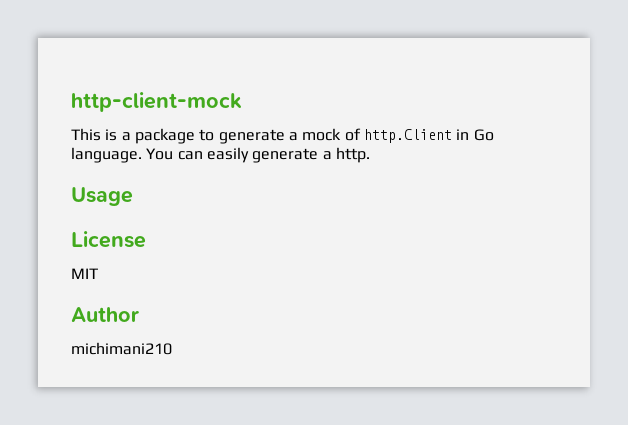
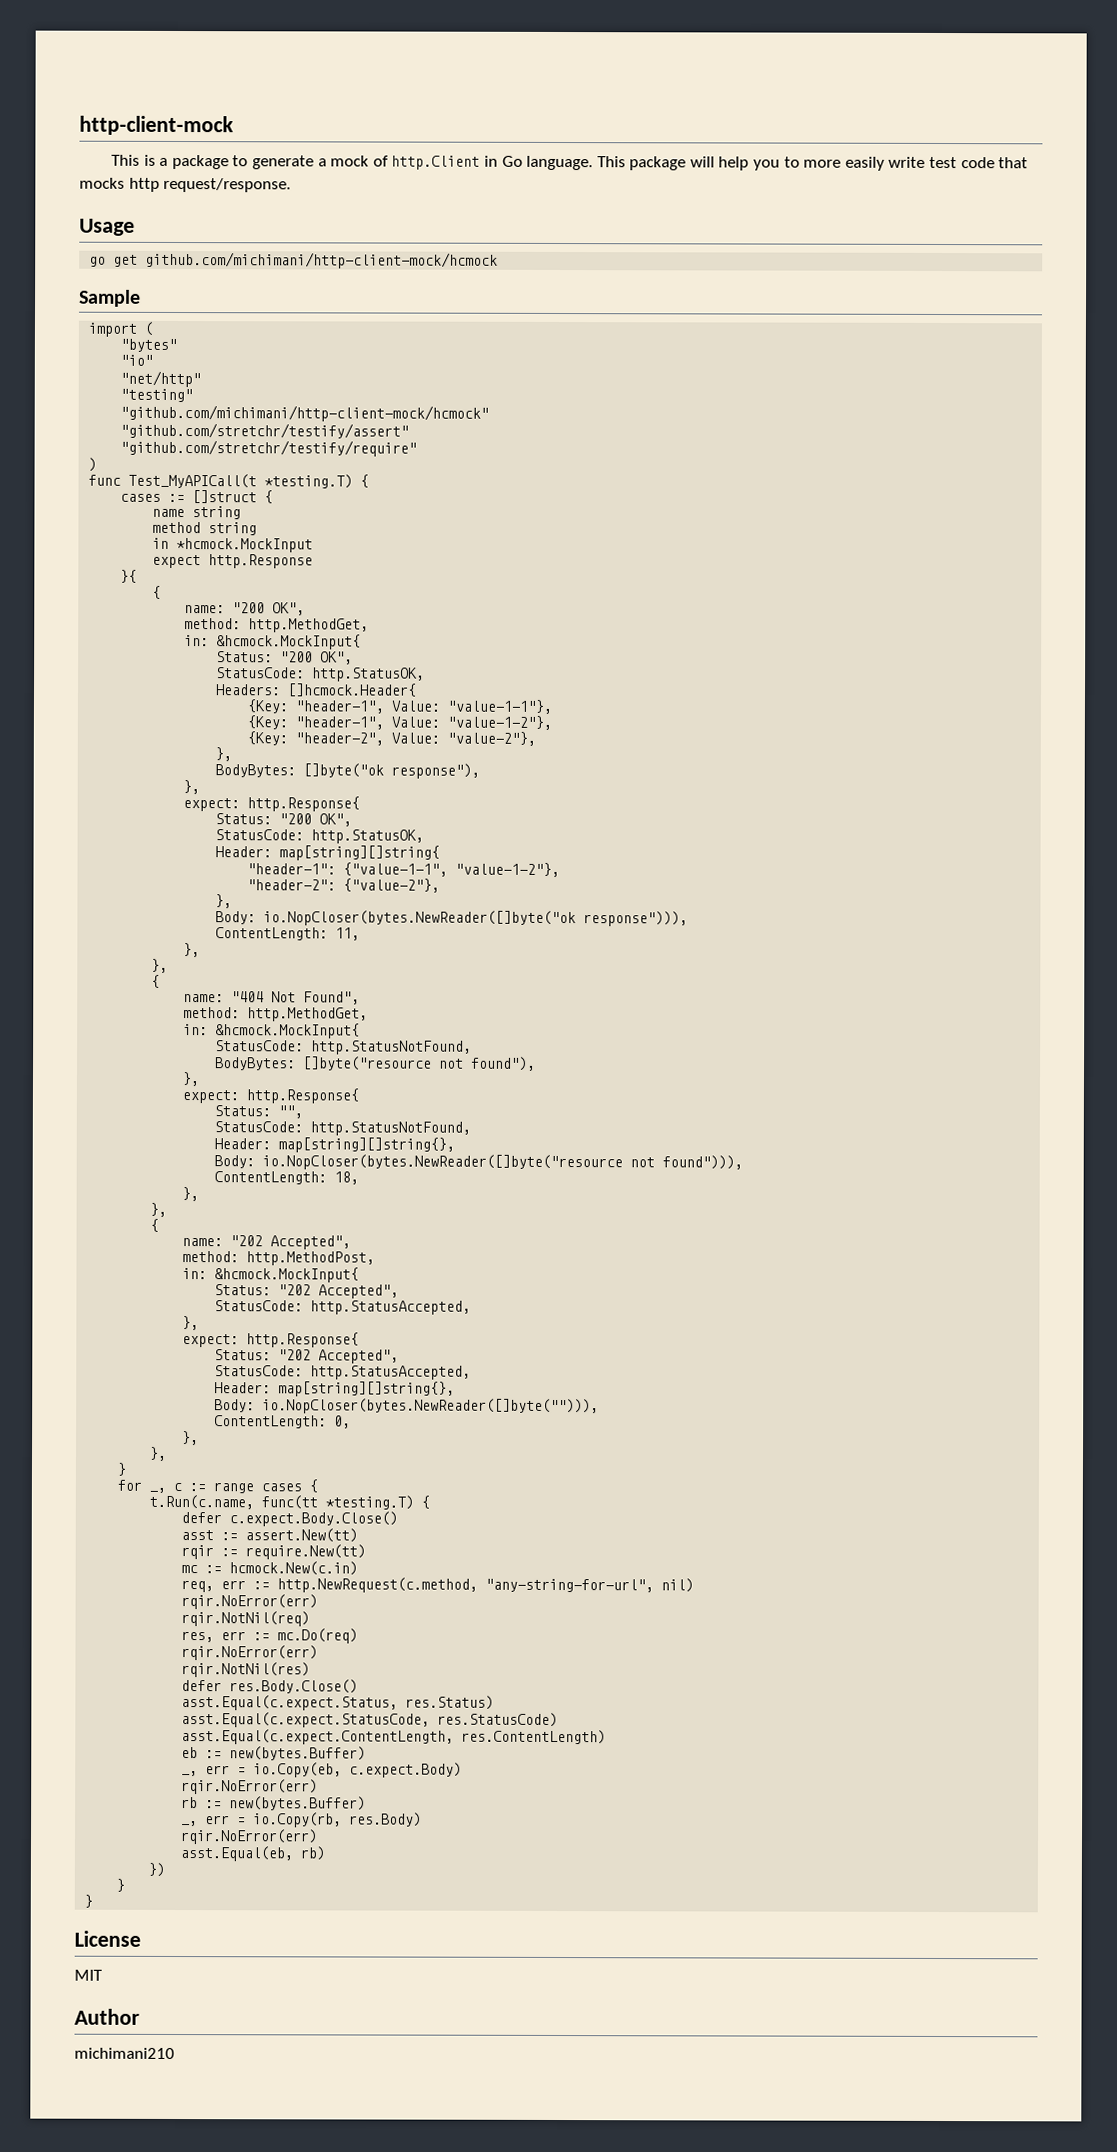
- You can easily generate a http.
+ This package will help you to more easily write test code that mocks http request/response.
  Usage
+ go get github.com/michimani/http-client-mock/hcmock
+ Sample
+ import (
+ "bytes"
+ "io"
+ "net/http"
+ "testing"
+ "github.com/michimani/http-client-mock/hcmock"
+ "github.com/stretchr/testify/assert"
+ "github.com/stretchr/testify/require"
+ )
+ func Test_MyAPICall(t *testing.T) {
+ cases := []struct {
+ name string
+ method string
+ in *hcmock.MockInput
+ expect http.Response
+ }{
+ {
+ name: "200 OK",
+ method: http.MethodGet,
+ in: &hcmock.MockInput{
+ Status: "200 OK",
+ StatusCode: http.StatusOK,
+ Headers: []hcmock.Header{
+ {Key: "header-1", Value: "value-1-1"},
+ {Key: "header-1", Value: "value-1-2"},
+ {Key: "header-2", Value: "value-2"},
+ },
+ BodyBytes: []byte("ok response"),
+ },
+ expect: http.Response{
+ Status: "200 OK",
+ StatusCode: http.StatusOK,
+ Header: map[string][]string{
+ "header-1": {"value-1-1", "value-1-2"},
+ "header-2": {"value-2"},
+ },
+ Body: io.NopCloser(bytes.NewReader([]byte("ok response"))),
+ ContentLength: 11,
+ },
+ },
+ {
+ name: "404 Not Found",
+ method: http.MethodGet,
+ in: &hcmock.MockInput{
+ StatusCode: http.StatusNotFound,
+ BodyBytes: []byte("resource not found"),
+ },
+ expect: http.Response{
+ Status: "",
+ StatusCode: http.StatusNotFound,
+ Header: map[string][]string{},
+ Body: io.NopCloser(bytes.NewReader([]byte("resource not found"))),
+ ContentLength: 18,
+ },
+ },
+ {
+ name: "202 Accepted",
+ method: http.MethodPost,
+ in: &hcmock.MockInput{
+ Status: "202 Accepted",
+ StatusCode: http.StatusAccepted,
+ },
+ expect: http.Response{
+ Status: "202 Accepted",
+ StatusCode: http.StatusAccepted,
+ Header: map[string][]string{},
+ Body: io.NopCloser(bytes.NewReader([]byte(""))),
+ ContentLength: 0,
+ },
+ },
+ }
+ for _, c := range cases {
+ t.Run(c.name, func(tt *testing.T) {
+ defer c.expect.Body.Close()
+ asst := assert.New(tt)
+ rqir := require.New(tt)
+ mc := hcmock.New(c.in)
+ req, err := http.NewRequest(c.method, "any-string-for-url", nil)
+ rqir.NoError(err)
+ rqir.NotNil(req)
+ res, err := mc.Do(req)
+ rqir.NoError(err)
+ rqir.NotNil(res)
+ defer res.Body.Close()
+ asst.Equal(c.expect.Status, res.Status)
+ asst.Equal(c.expect.StatusCode, res.StatusCode)
+ asst.Equal(c.expect.ContentLength, res.ContentLength)
+ eb := new(bytes.Buffer)
+ _, err = io.Copy(eb, c.expect.Body)
+ rqir.NoError(err)
+ rb := new(bytes.Buffer)
+ _, err = io.Copy(rb, res.Body)
+ rqir.NoError(err)
+ asst.Equal(eb, rb)
+ })
+ }
+ }

